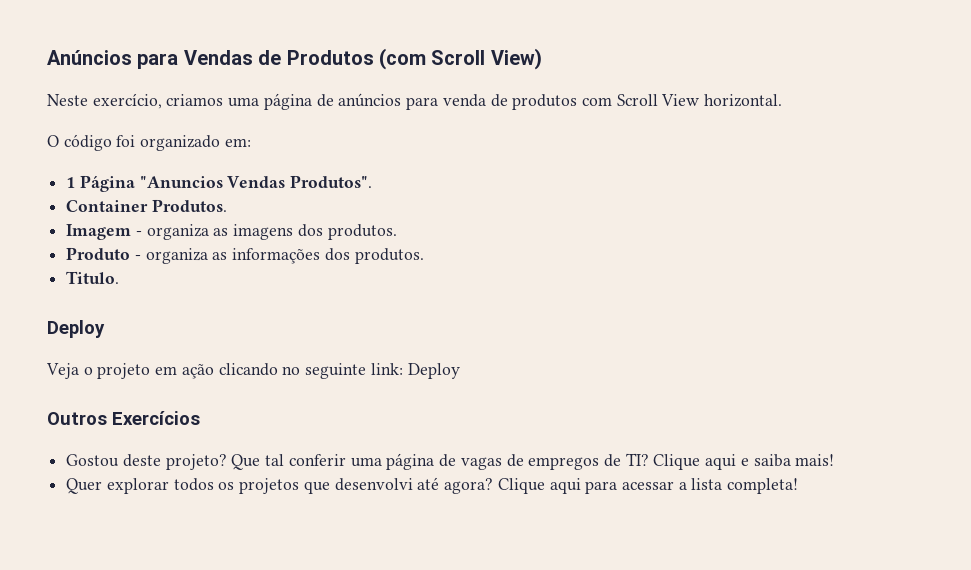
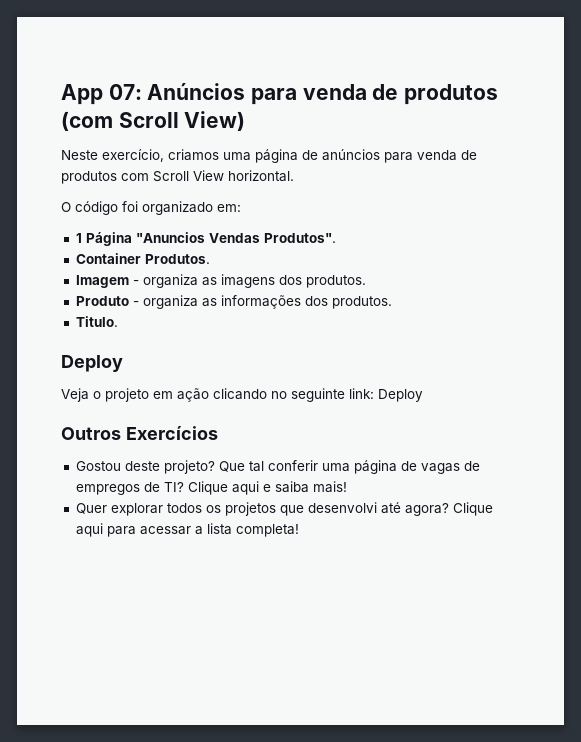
- Anúncios para Vendas de Produtos (com Scroll View)
+ App 07: Anúncios para venda de produtos (com Scroll View)

